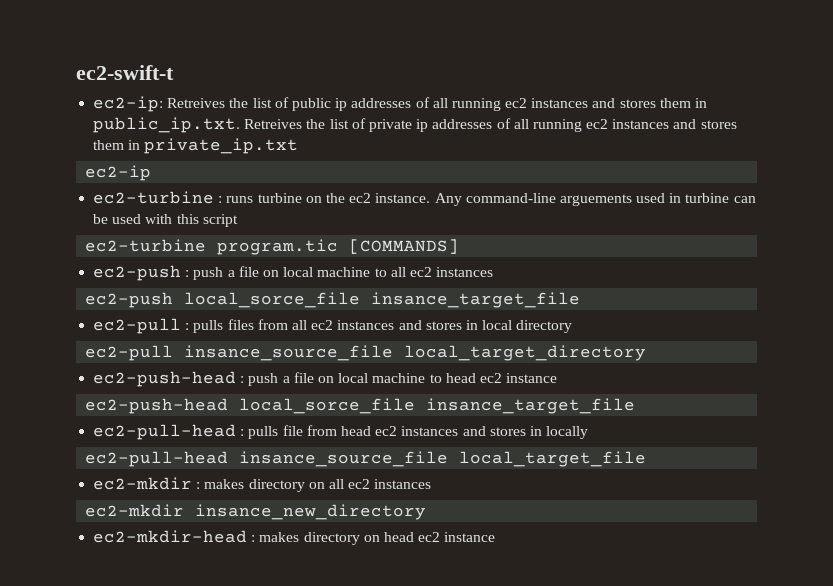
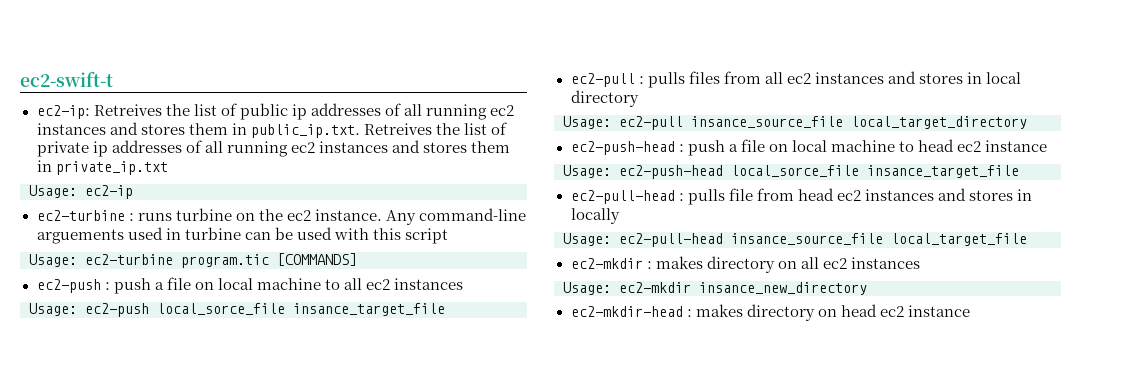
- ec2-ip
+ Usage: ec2-ip
- ec2-turbine program.tic [COMMANDS]
+ Usage: ec2-turbine program.tic [COMMANDS]
- ec2-push local_sorce_file insance_target_file
+ Usage: ec2-push local_sorce_file insance_target_file
- ec2-pull insance_source_file local_target_directory
+ Usage: ec2-pull insance_source_file local_target_directory
- ec2-push-head local_sorce_file insance_target_file
+ Usage: ec2-push-head local_sorce_file insance_target_file
- ec2-pull-head insance_source_file local_target_file
+ Usage: ec2-pull-head insance_source_file local_target_file
- ec2-mkdir insance_new_directory
+ Usage: ec2-mkdir insance_new_directory

